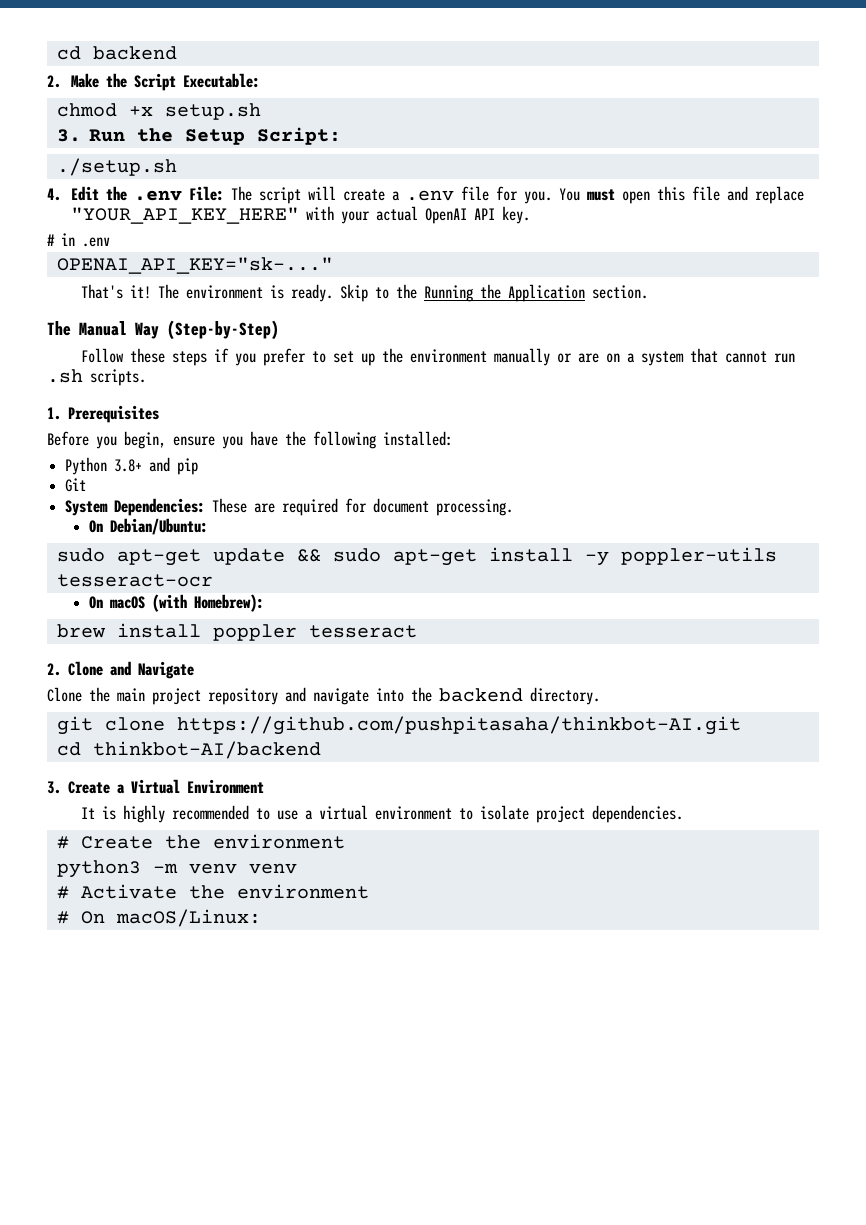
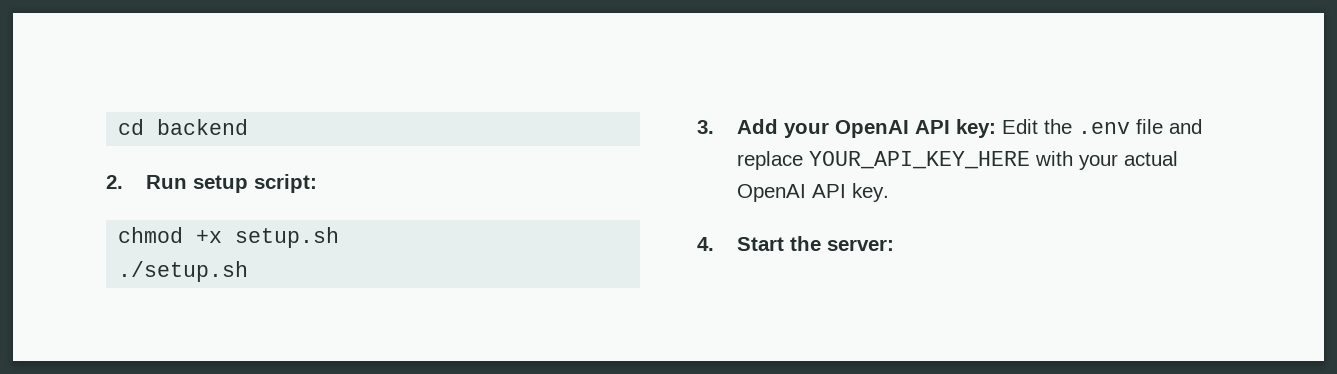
- 2. Make the Script Executable:
+ 2. Run setup script:
- 3. Run the Setup Script:
  ./setup.sh
- 4. Edit the .env File: The script will create a .env file for you. You must open this file and replace "YOUR_API_KEY_HERE" with your actual OpenAI API key.
+ 3. Add your OpenAI API key: Edit the .env file and replace YOUR_API_KEY_HERE with your actual OpenAI API key.
- # in .env
- OPENAI_API_KEY="sk-..."
- That's it! The environment is ready. Skip to the Running the Application section.
- The Manual Way (Step-by-Step)
- Follow these steps if you prefer to set up the environment manually or are on a system that cannot run .sh scripts.
- 1. Prerequisites
- Before you begin, ensure you have the following installed:
- Python 3.8+ and pip
- Git
- System Dependencies: These are required for document processing.
- On Debian/Ubuntu:
- sudo apt-get update && sudo apt-get install -y poppler-utils tesseract-ocr
- On macOS (with Homebrew):
- brew install poppler tesseract
- 2. Clone and Navigate
- Clone the main project repository and navigate into the backend directory.
- git clone https://github.com/pushpitasaha/thinkbot-AI.git
- cd thinkbot-AI/backend
- 3. Create a Virtual Environment
- It is highly recommended to use a virtual environment to isolate project dependencies.
- # Create the environment
- python3 -m venv venv
- # Activate the environment
- # On macOS/Linux:
+ 4. Start the server:

